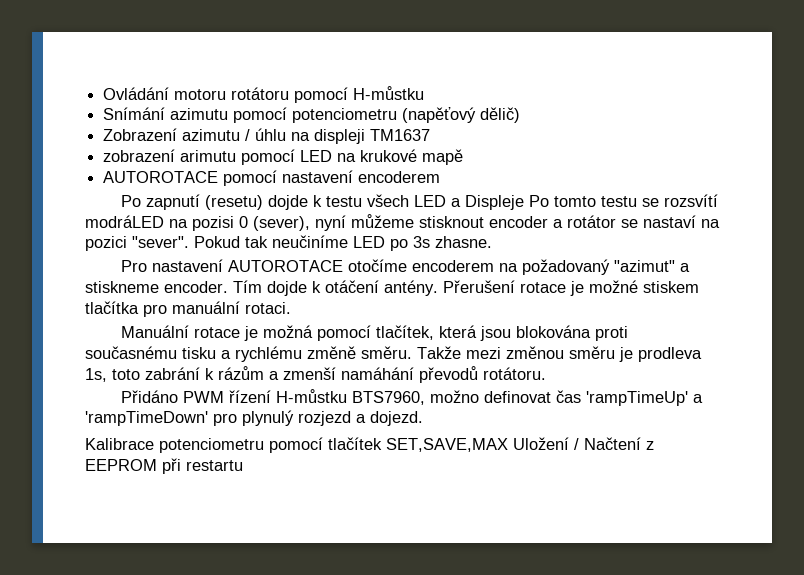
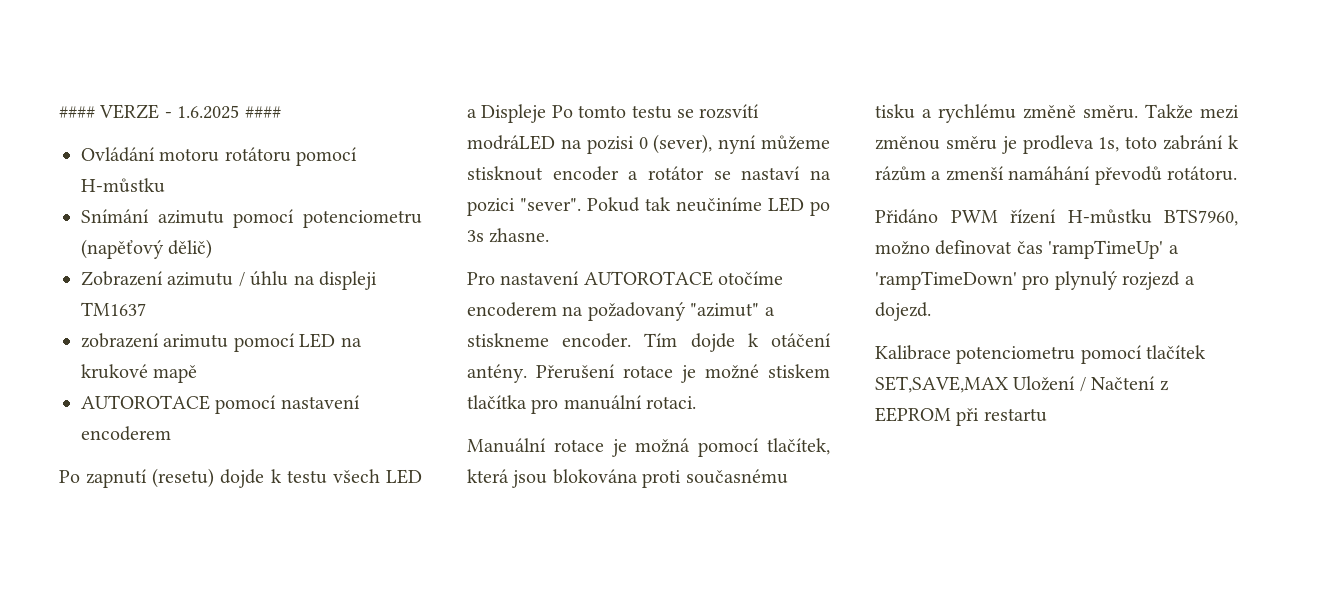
+ #### VERZE - 1.6.2025 ####

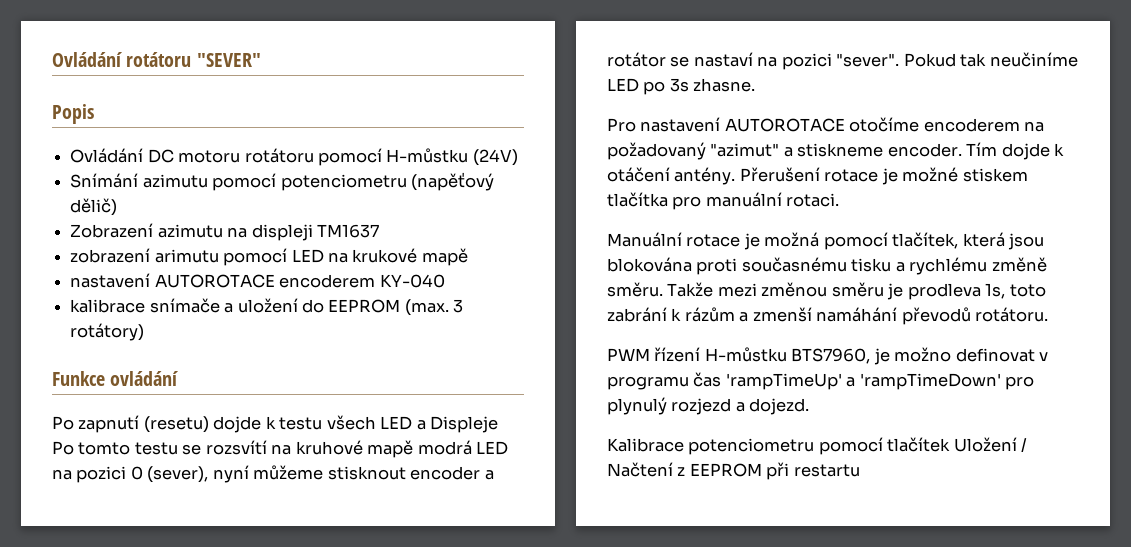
- #### VERZE - 1.6.2025 ####
- Ovládání motoru rotátoru pomocí H-můstku
+ Ovládání rotátoru "SEVER"
+ Popis
+ Ovládání DC motoru rotátoru pomocí H-můstku (24V)
- Zobrazení azimutu / úhlu na displeji TM1637
+ Zobrazení azimutu na displeji TM1637
- AUTOROTACE pomocí nastavení encoderem
+ nastavení AUTOROTACE encoderem KY-040
+ kalibrace snímače a uložení do EEPROM (max. 3 rotátory)
+ Funkce ovládání
- Po zapnutí (resetu) dojde k testu všech LED a Displeje Po tomto testu se rozsvítí modráLED na pozisi 0 (sever), nyní můžeme stisknout encoder a rotátor se nastaví na pozici "sever".
+ Po zapnutí (resetu) dojde k testu všech LED a Displeje Po tomto testu se rozsvítí na kruhové mapě modrá LED na pozici 0 (sever), nyní můžeme stisknout encoder a rotátor se nastaví na pozici "sever".
- Přidáno PWM řízení H-můstku BTS7960, možno definovat čas 'rampTimeUp' a 'rampTimeDown' pro plynulý rozjezd a dojezd.
+ PWM řízení H-můstku BTS7960, je možno definovat v programu čas 'rampTimeUp' a 'rampTimeDown' pro plynulý rozjezd a dojezd.
- Kalibrace potenciometru pomocí tlačítek SET,SAVE,MAX Uložení / Načtení z EEPROM při restartu
+ Kalibrace potenciometru pomocí tlačítek Uložení / Načtení z EEPROM při restartu

